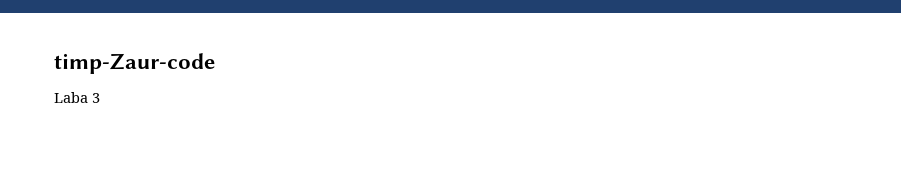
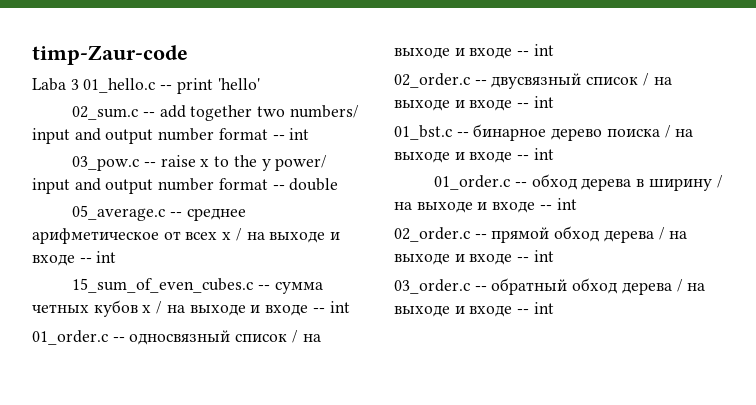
- Laba 3
+ Laba 3 01_hello.c -- print 'hello'
+ 02_sum.c -- add together two numbers/ input and output number format -- int
+ 03_pow.c -- raise x to the y power/ input and output number format -- double
+ 05_average.c -- среднее арифметическое от всех х / на выходе и входе -- int
+ 15_sum_of_even_cubes.c -- сумма четных кубов х / на выходе и входе -- int
+ 01_order.c -- односвязный список / на выходе и входе -- int
+ 02_order.c -- двусвязный список / на выходе и входе -- int
+ 01_bst.c -- бинарное дерево поиска / на выходе и входе -- int
+ 01_order.c -- обход дерева в ширину / на выходе и входе -- int
+ 02_order.c -- прямой обход дерева / на выходе и входе -- int
+ 03_order.c -- обратный обход дерева / на выходе и входе -- int

